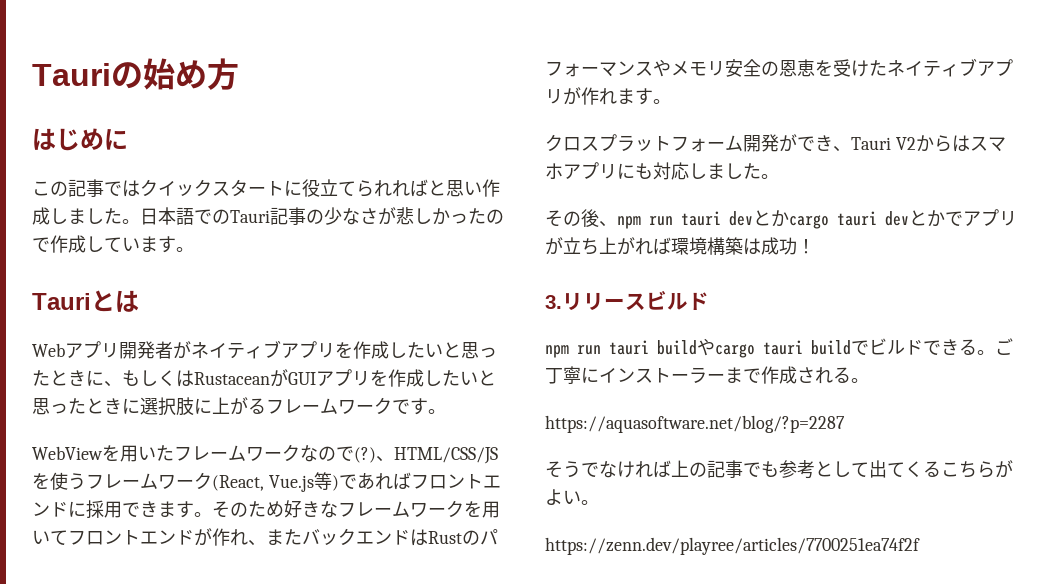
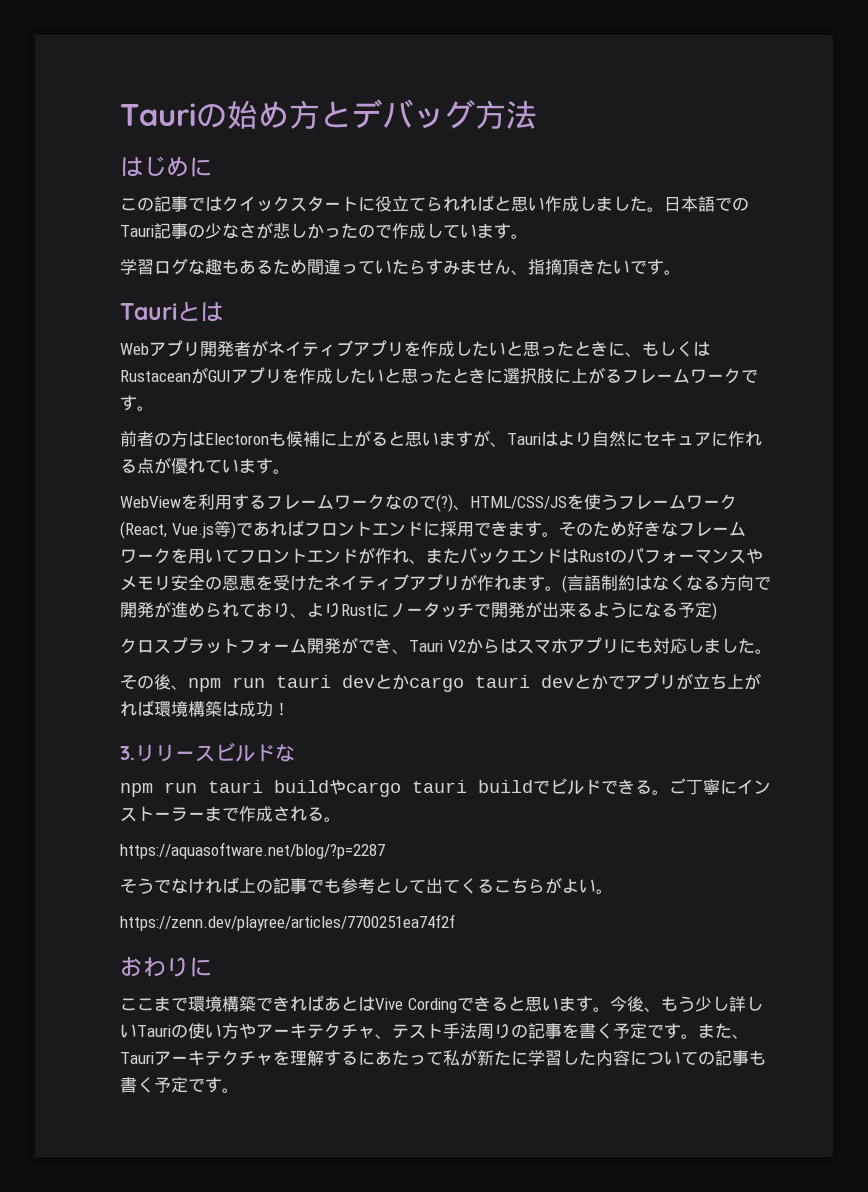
- Tauriの始め方
+ Tauriの始め方とデバッグ方法
+ 学習ログな趣もあるため間違っていたらすみません、指摘頂きたいです。
+ 前者の方はElectoronも候補に上がると思いますが、Tauriはより自然にセキュアに作れる点が優れています。
- WebViewを用いたフレームワークなので(?)
+ WebViewを利用するフレームワークなので(?)
+ (言語制約はなくなる方向で開発が進められており、よりRustにノータッチで開発が出来るようになる予定)
- 3.リリースビルド
+ 3.リリースビルドな
+ おわりに
+ ここまで環境構築できればあとはVive Cordingできると思います。今後、もう少し詳しいTauriの使い方やアーキテクチャ、テスト手法周りの記事を書く予定です。また、Tauriアーキテクチャを理解するにあたって私が新たに学習した内容についての記事も書く予定です。

